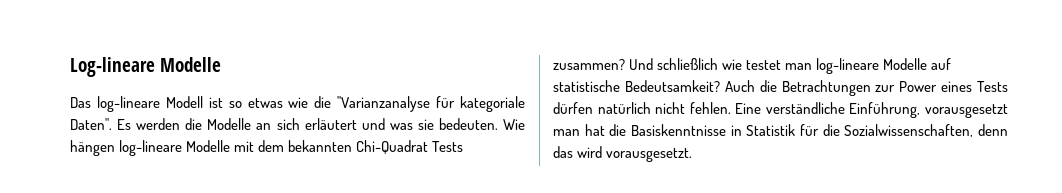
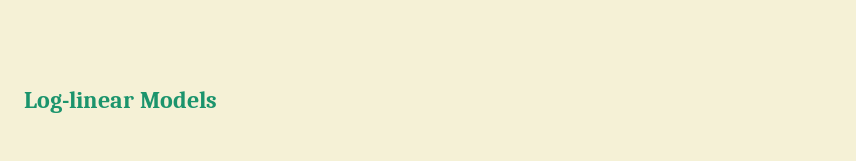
- Log-lineare Modelle
- Das log-lineare Modell ist so etwas wie die "Varianzanalyse für kategoriale Daten". Es werden die Modelle an sich erläutert und was sie bedeuten. Wie hängen log-lineare Modelle mit dem bekannten Chi-Quadrat Tests zusammen? Und schließlich wie testet man log-lineare Modelle auf statistische Bedeutsamkeit? Auch die Betrachtungen zur Power eines Tests dürfen natürlich nicht fehlen. Eine verständliche Einführung, vorausgesetzt man hat die Basiskenntnisse in Statistik für die Sozialwissenschaften, denn das wird vorausgesetzt.
+ Log-linear Models

